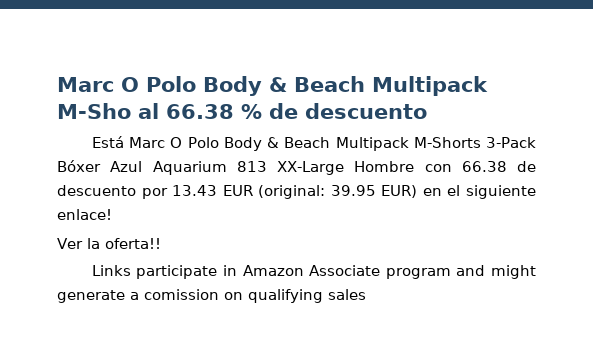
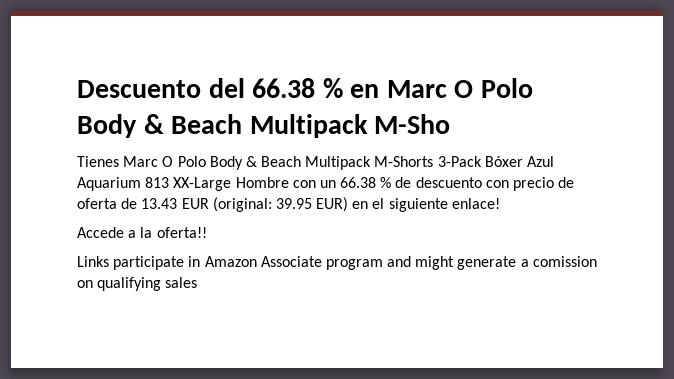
- Marc O Polo Body & Beach Multipack M-Sho al 66.38 % de descuento
- Está Marc O Polo Body & Beach Multipack M-Shorts 3-Pack Bóxer Azul Aquarium 813 XX-Large Hombre con 66.38 de descuento por 13.43 EUR (original: 39.95 EUR) en el siguiente enlace!
+ Descuento del 66.38 % en Marc O Polo Body & Beach Multipack M-Sho
+ Tienes Marc O Polo Body & Beach Multipack M-Shorts 3-Pack Bóxer Azul Aquarium 813 XX-Large Hombre con un 66.38 % de descuento con precio de oferta de 13.43 EUR (original: 39.95 EUR) en el siguiente enlace!
- Ver la oferta!!
+ Accede a la oferta!!

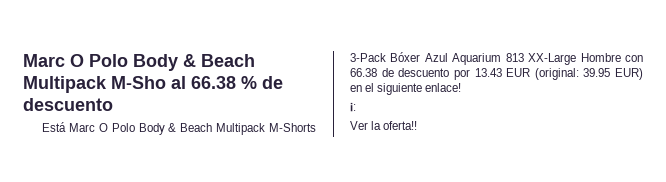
- Descuento del 66.38 % en Marc O Polo Body & Beach Multipack M-Sho
- Tienes Marc O Polo Body & Beach Multipack M-Shorts 3-Pack Bóxer Azul Aquarium 813 XX-Large Hombre con un 66.38 % de descuento con precio de oferta de 13.43 EUR (original: 39.95 EUR) en el siguiente enlace!
+ Marc O Polo Body & Beach Multipack M-Sho al 66.38 % de descuento
+ Está Marc O Polo Body & Beach Multipack M-Shorts 3-Pack Bóxer Azul Aquarium 813 XX-Large Hombre con 66.38 de descuento por 13.43 EUR (original: 39.95 EUR) en el siguiente enlace!
- Accede a la oferta!!
+ ℹ:
+ Ver la oferta!!
- Links participate in Amazon Associate program and might generate a comission on qualifying sales

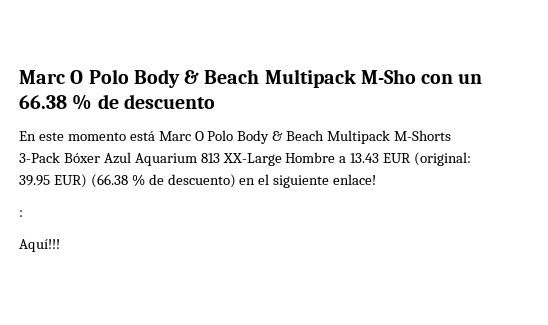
- Marc O Polo Body & Beach Multipack M-Sho al 66.38 % de descuento
+ Marc O Polo Body & Beach Multipack M-Sho con un 66.38 % de descuento
- Está Marc O Polo Body & Beach Multipack M-Shorts 3-Pack Bóxer Azul Aquarium 813 XX-Large Hombre con 66.38 de descuento por 13.43 EUR (original: 39.95 EUR) en el siguiente enlace!
+ En este momento está Marc O Polo Body & Beach Multipack M-Shorts 3-Pack Bóxer Azul Aquarium 813 XX-Large Hombre a 13.43 EUR (original: 39.95 EUR) (66.38 % de descuento) en el siguiente enlace!
- ℹ:
- Ver la oferta!!
+ :
+ Aquí!!!

